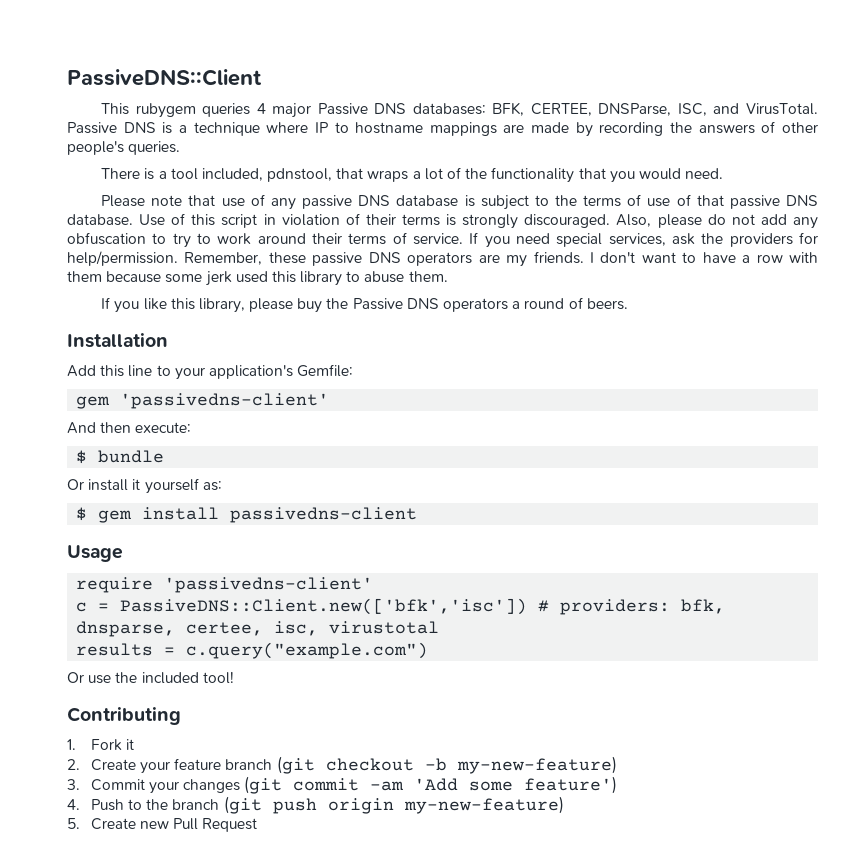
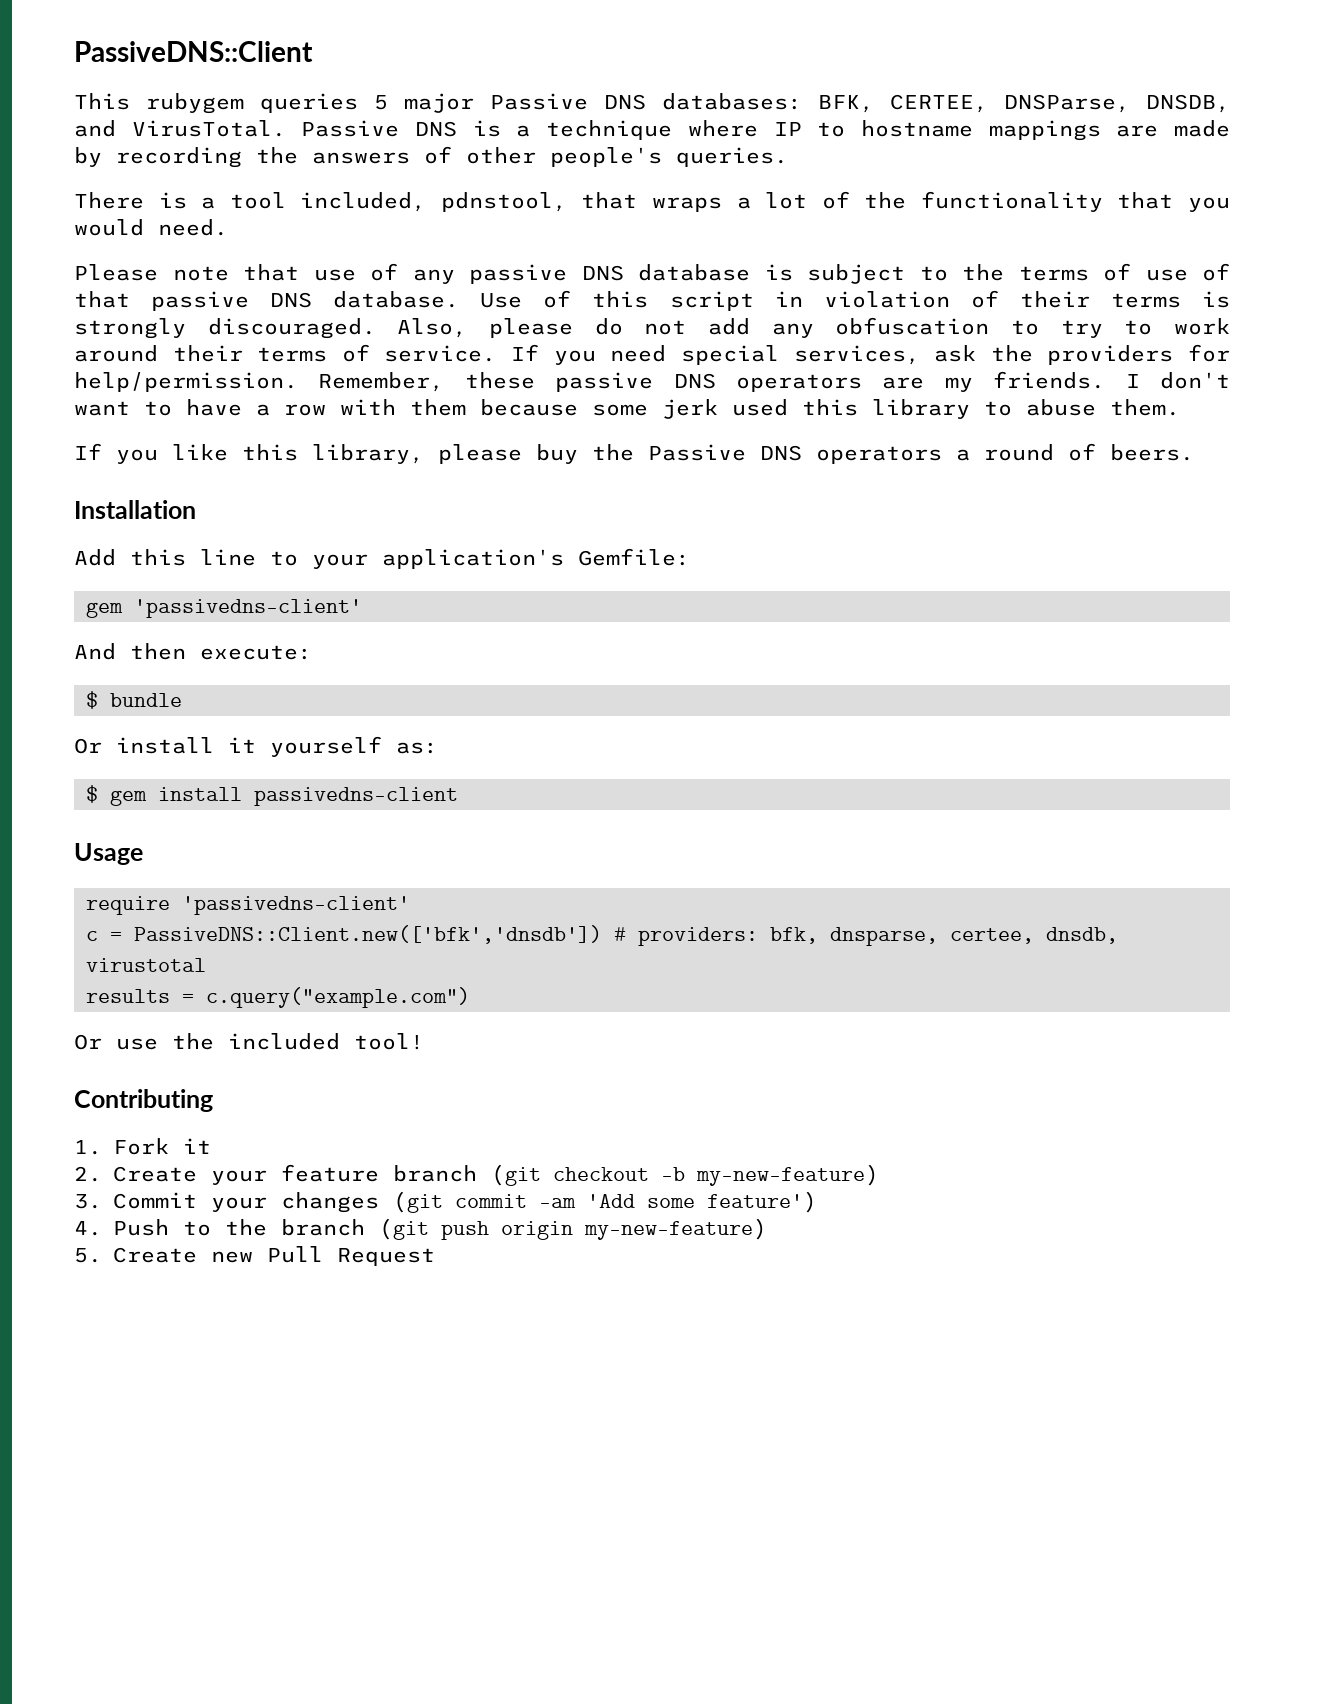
- This rubygem queries 4 major Passive DNS databases: BFK, CERTEE, DNSParse, ISC, and VirusTotal.
+ This rubygem queries 5 major Passive DNS databases: BFK, CERTEE, DNSParse, DNSDB, and VirusTotal.
- c = PassiveDNS::Client.new(['bfk','isc']) # providers: bfk, dnsparse, certee, isc, virustotal
+ c = PassiveDNS::Client.new(['bfk','dnsdb']) # providers: bfk, dnsparse, certee, dnsdb, virustotal

